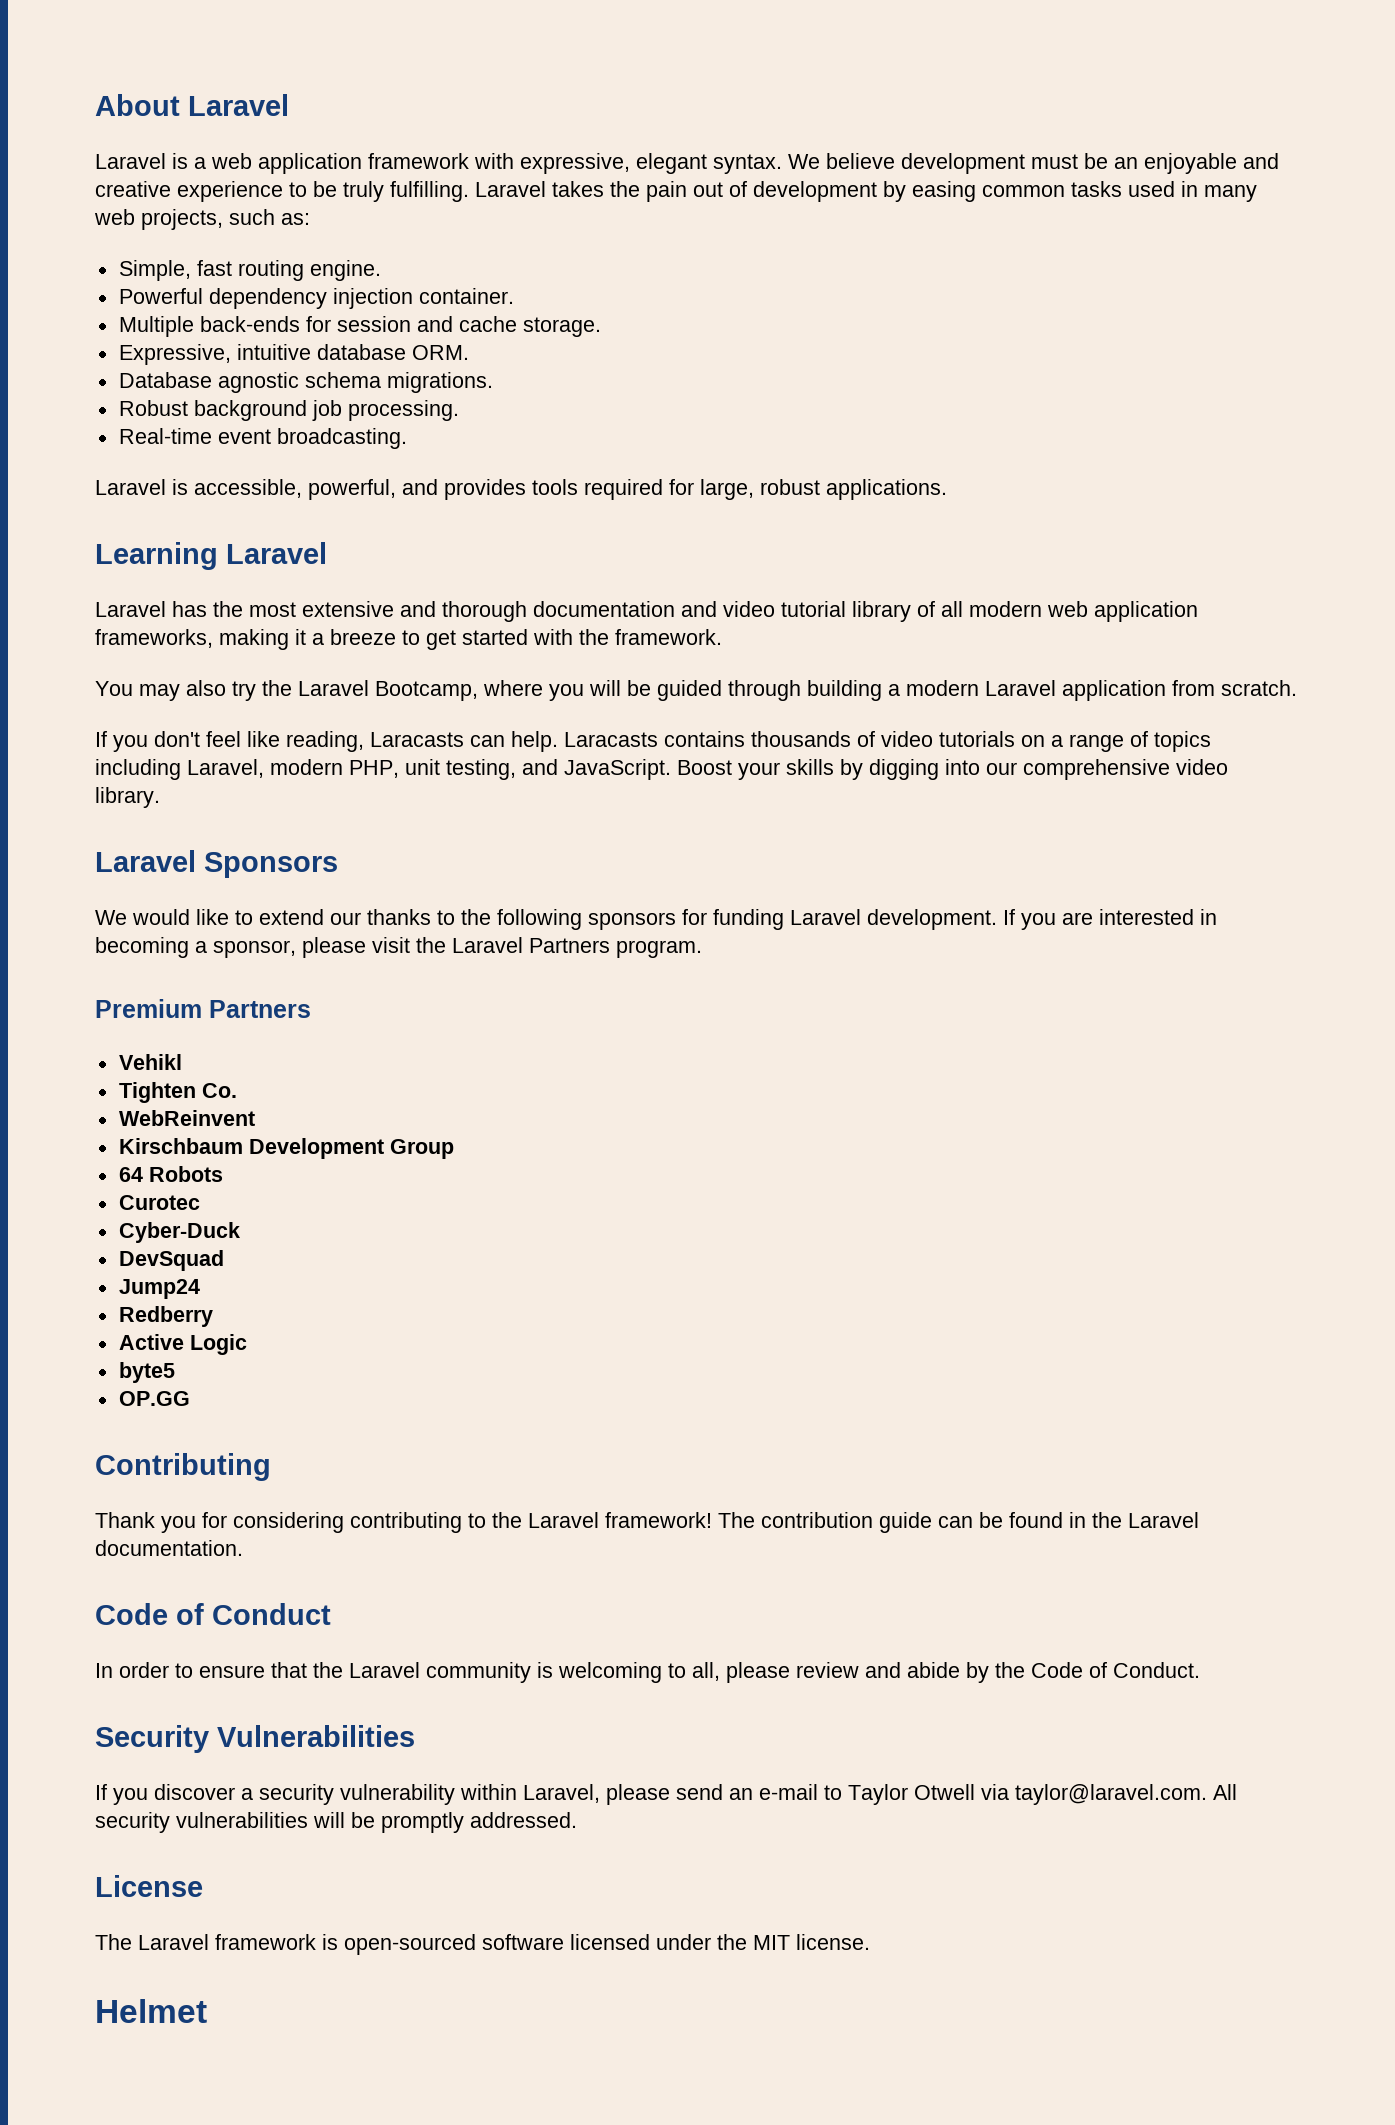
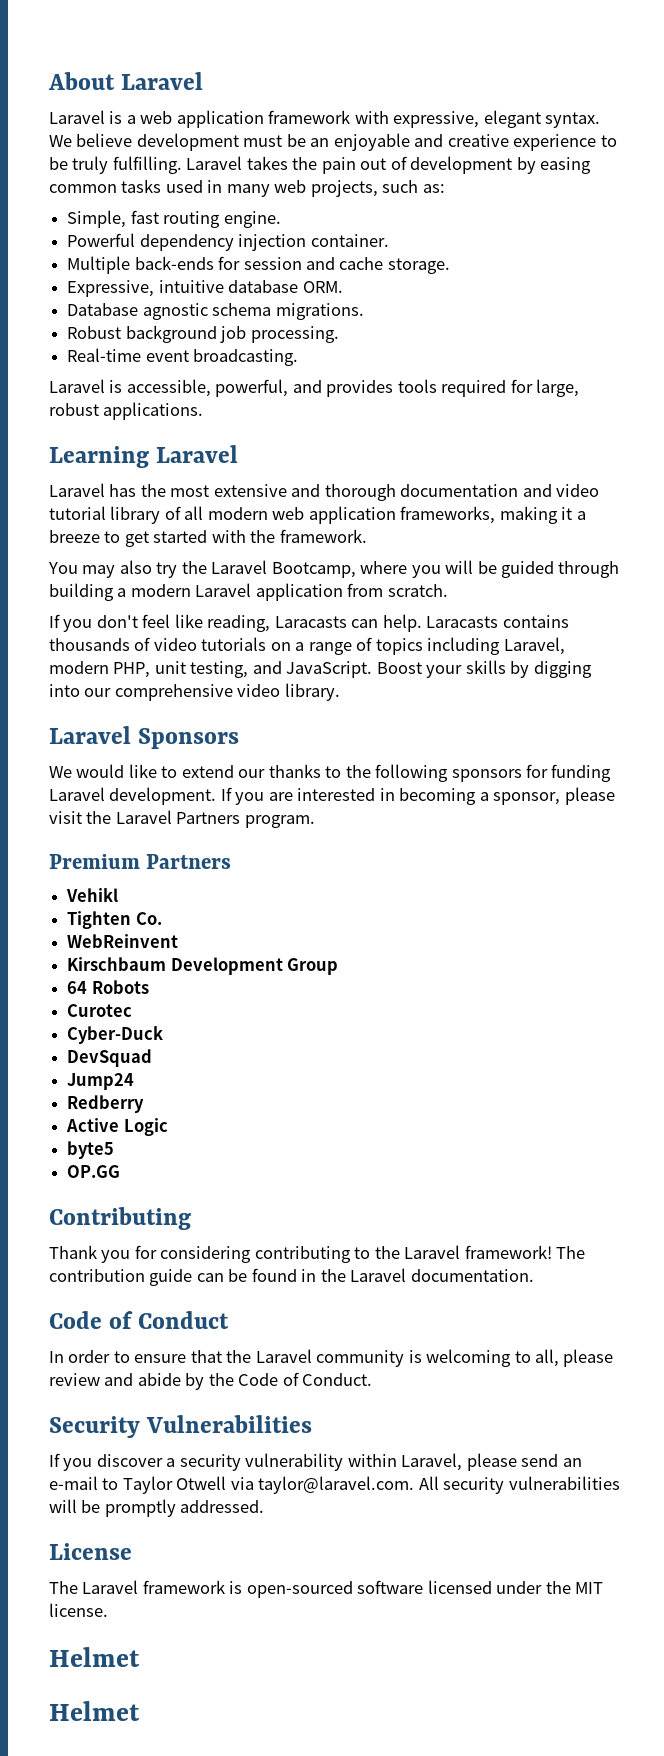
  The Laravel framework is open-sourced software licensed under the MIT license.
+ Helmet

